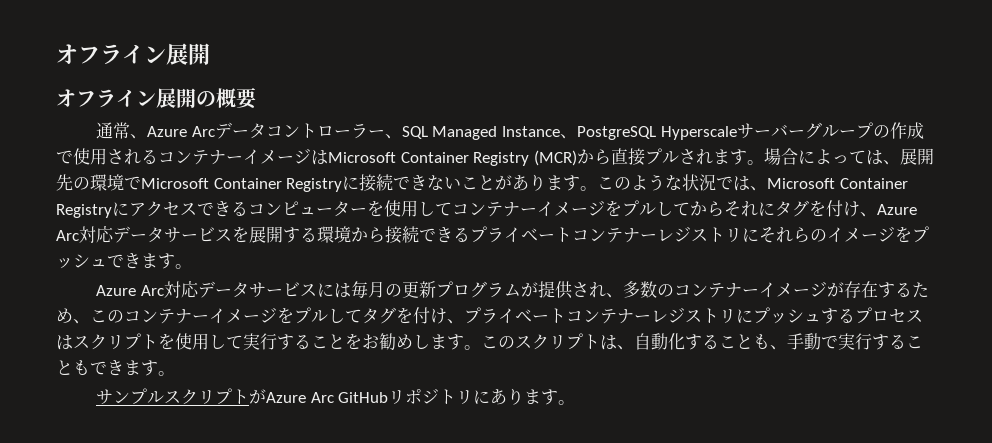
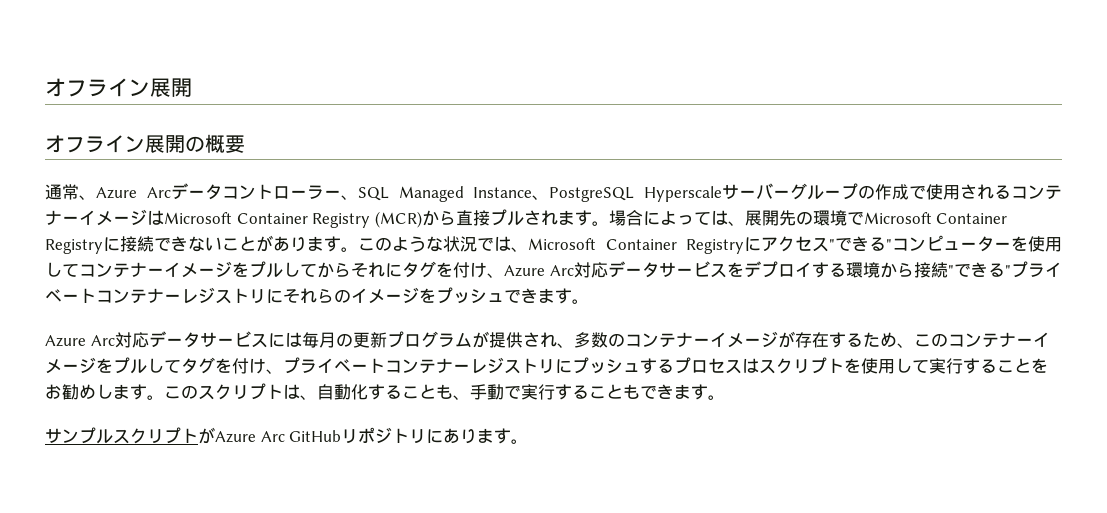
- このような状況では、Microsoft Container Registryにアクセスできるコンピューターを使用してコンテナーイメージをプルしてからそれにタグを付け、Azure Arc対応データサービスを展開する環境から接続できるプライベートコンテナーレジストリにそれらのイメージをプッシュできます。
+ このような状況では、Microsoft Container Registryにアクセス"できる"コンピューターを使用してコンテナーイメージをプルしてからそれにタグを付け、Azure Arc対応データサービスをデプロイする環境から接続"できる"プライベートコンテナーレジストリにそれらのイメージをプッシュできます。

